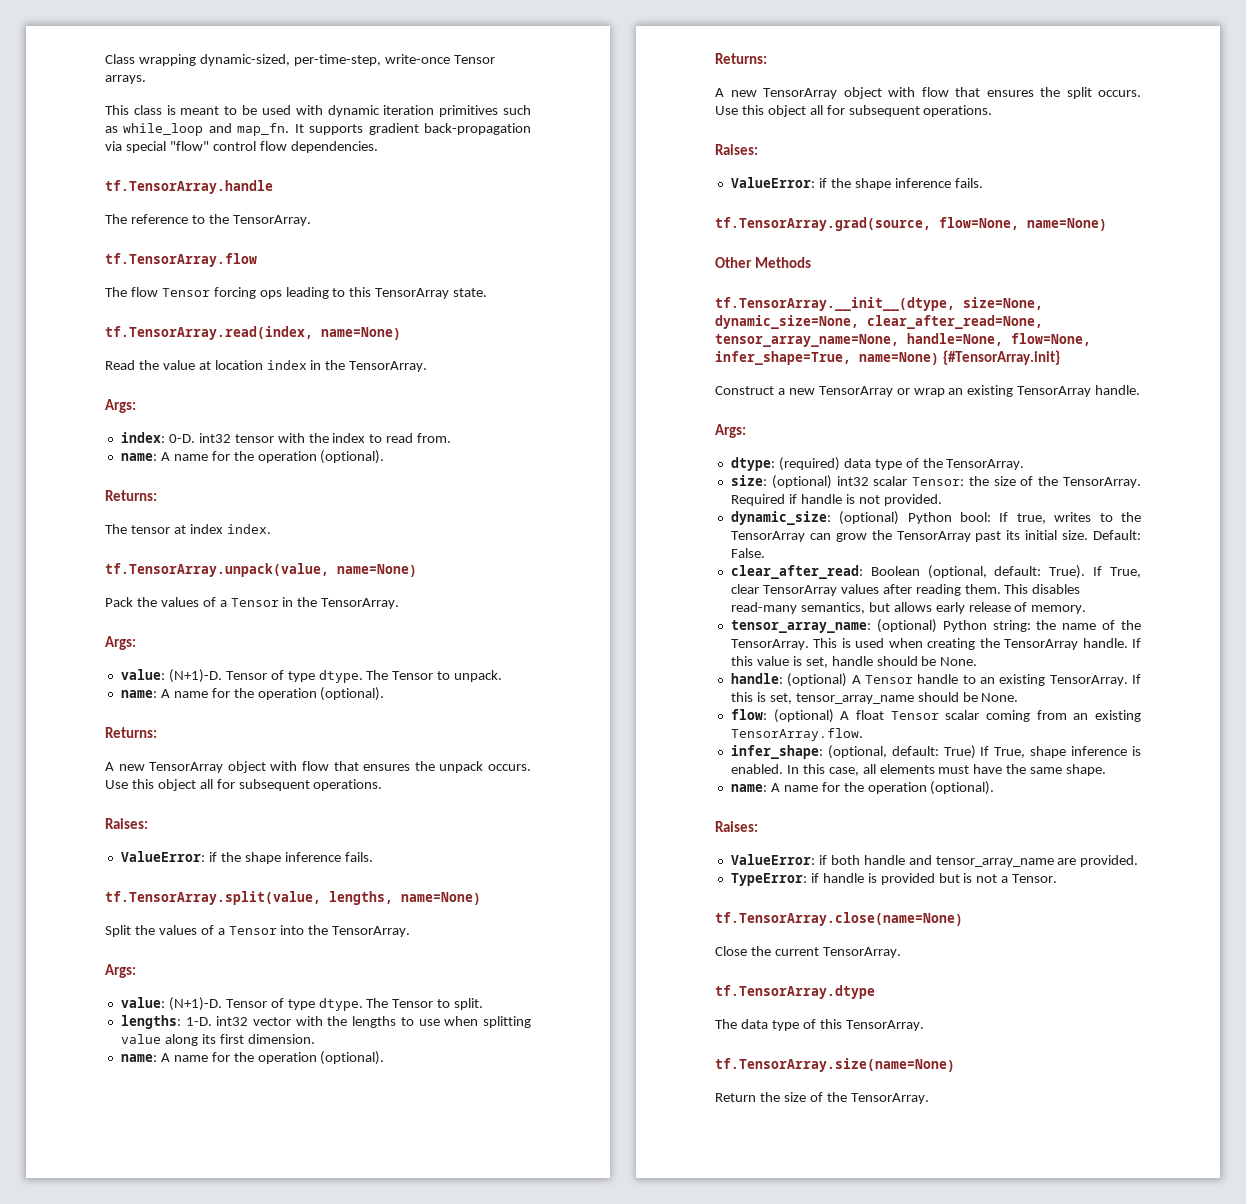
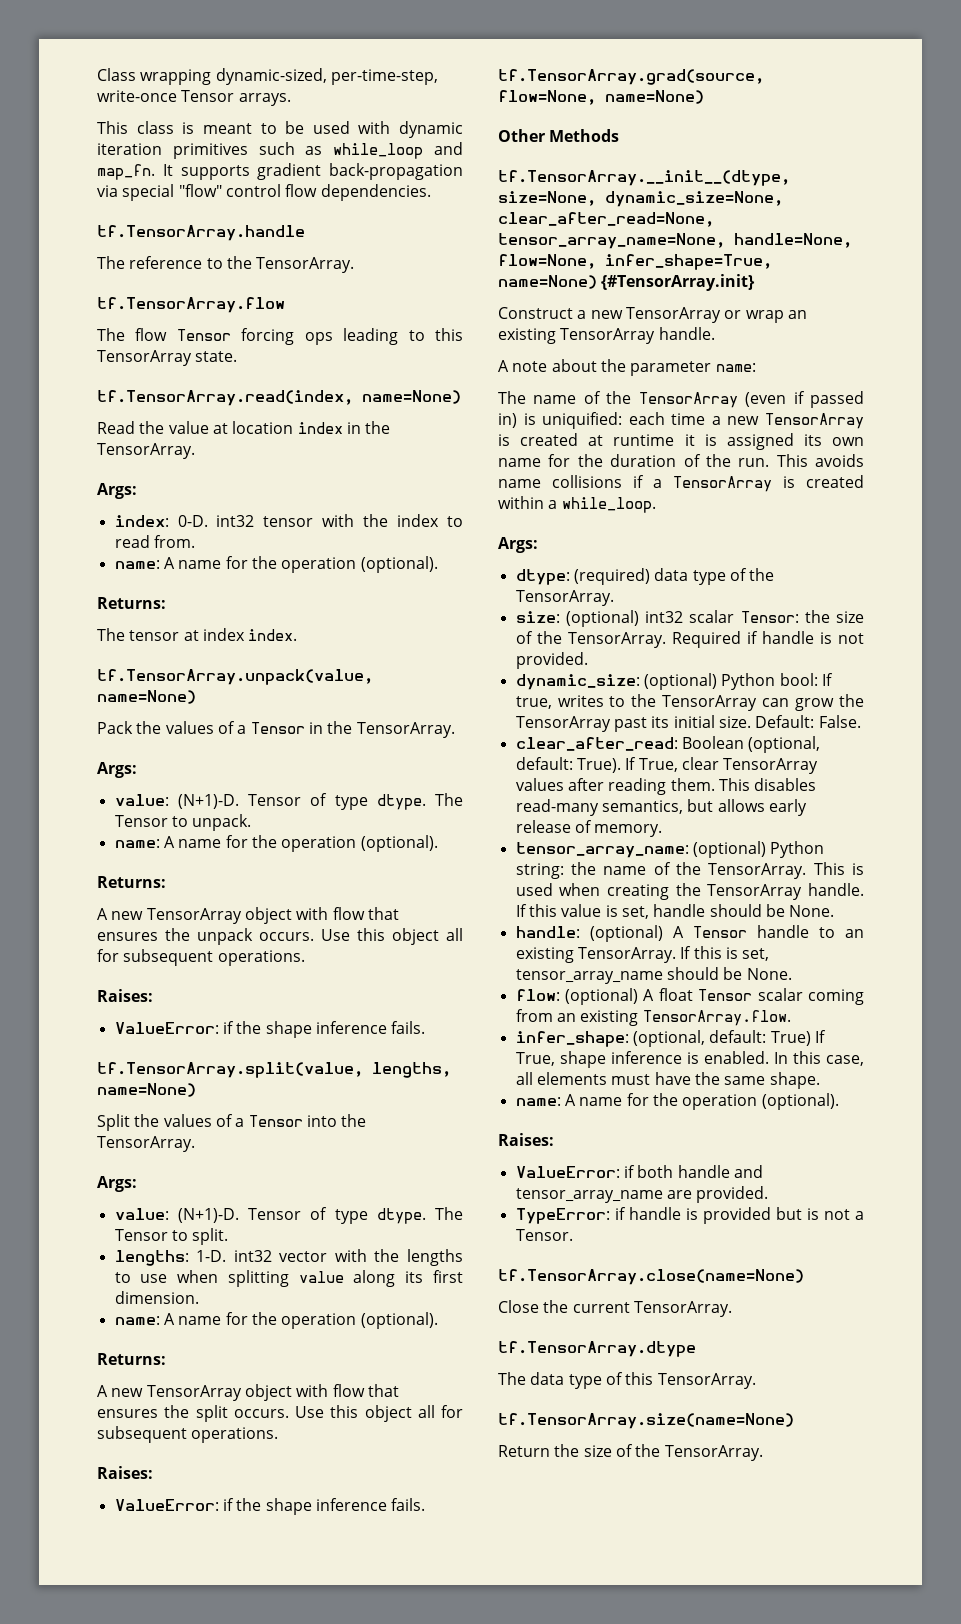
+ A note about the parameter name:
+ The name of the TensorArray (even if passed in) is uniquified: each time a new TensorArray is created at runtime it is assigned its own name for the duration of the run. This avoids name collisions if a TensorArray is created within a while_loop.

